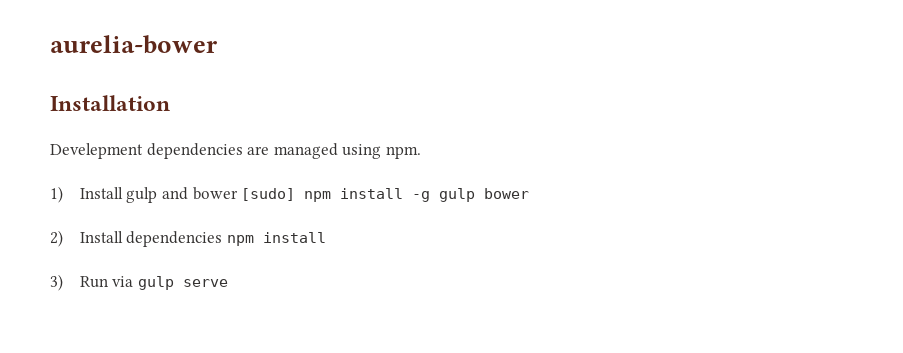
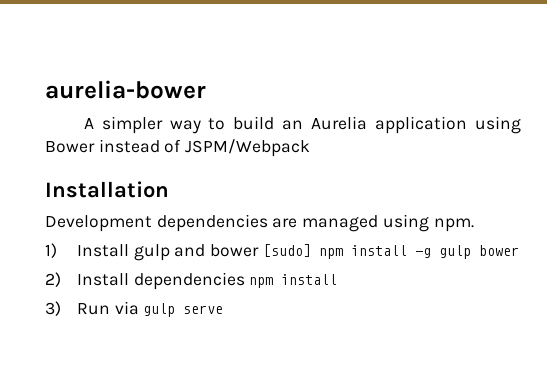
+ A simpler way to build an Aurelia application using Bower instead of JSPM/Webpack
- Develepment dependencies are managed using npm.
+ Development dependencies are managed using npm.

